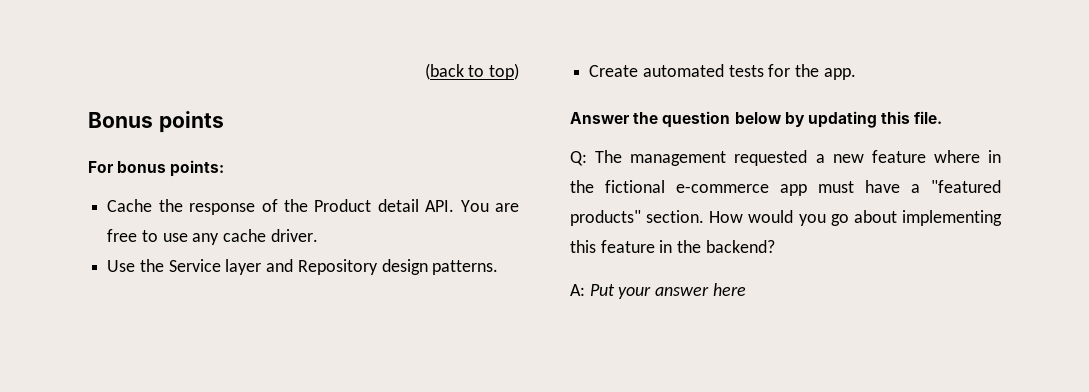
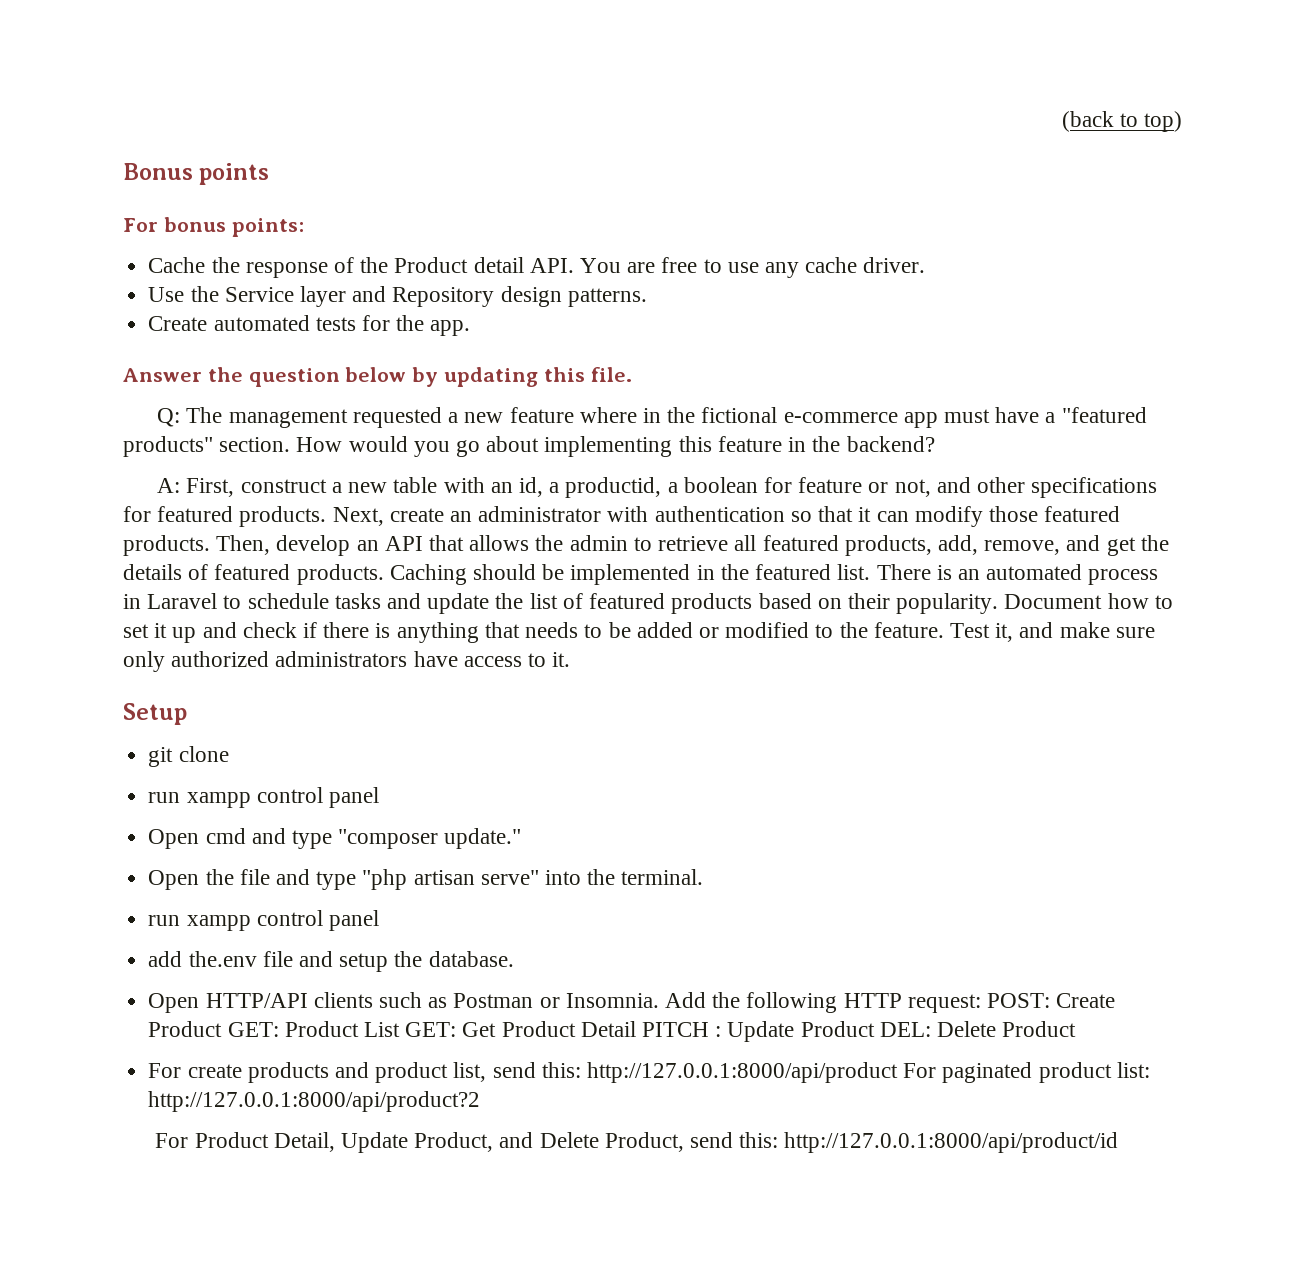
- A: Put your answer here
+ A: First, construct a new table with an id, a productid, a boolean for feature or not, and other specifications for featured products. Next, create an administrator with authentication so that it can modify those featured products. Then, develop an API that allows the admin to retrieve all featured products, add, remove, and get the details of featured products. Caching should be implemented in the featured list. There is an automated process in Laravel to schedule tasks and update the list of featured products based on their popularity. Document how to set it up and check if there is anything that needs to be added or modified to the feature. Test it, and make sure only authorized administrators have access to it.
+ Setup
+ git clone
+ run xampp control panel
+ Open cmd and type "composer update."
+ Open the file and type "php artisan serve" into the terminal.
+ run xampp control panel
+ add the.env file and setup the database.
+ Open HTTP/API clients such as Postman or Insomnia. Add the following HTTP request: POST: Create Product GET: Product List GET: Get Product Detail PITCH : Update Product DEL: Delete Product
+ For create products and product list, send this: http://127.0.0.1:8000/api/product For paginated product list: http://127.0.0.1:8000/api/product?2
+ For Product Detail, Update Product, and Delete Product, send this: http://127.0.0.1:8000/api/product/id

